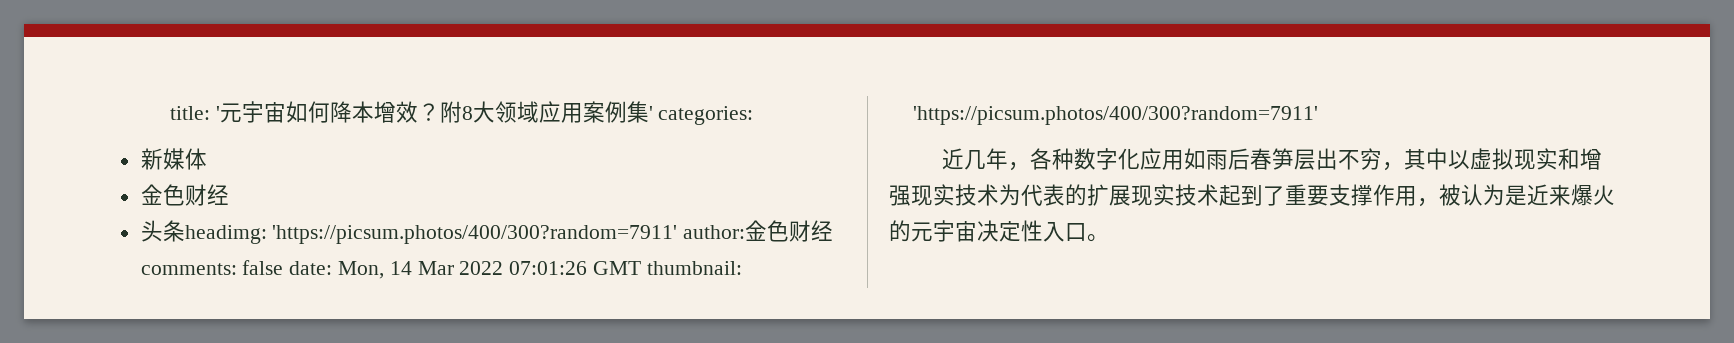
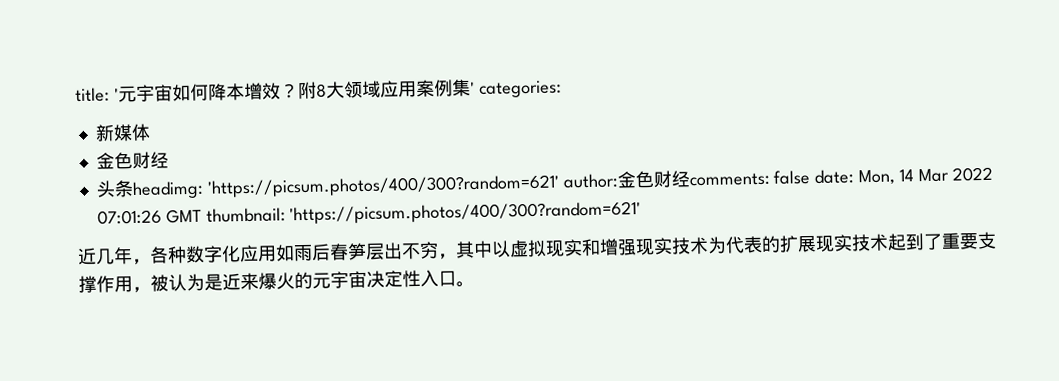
- 头条headimg: 'https://picsum.photos/400/300?random=7911' author:金色财经comments: false date: Mon, 14 Mar 2022 07:01:26 GMT thumbnail: 'https://picsum.photos/400/300?random=7911'
+ 头条headimg: 'https://picsum.photos/400/300?random=621' author:金色财经comments: false date: Mon, 14 Mar 2022 07:01:26 GMT thumbnail: 'https://picsum.photos/400/300?random=621'

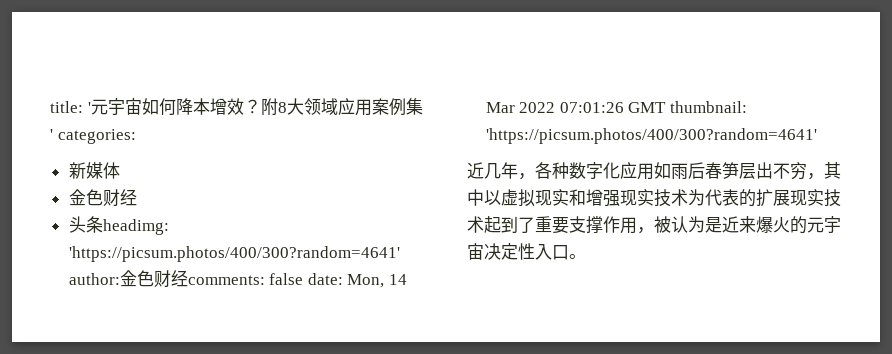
- 头条headimg: 'https://picsum.photos/400/300?random=621' author:金色财经comments: false date: Mon, 14 Mar 2022 07:01:26 GMT thumbnail: 'https://picsum.photos/400/300?random=621'
+ 头条headimg: 'https://picsum.photos/400/300?random=4641' author:金色财经comments: false date: Mon, 14 Mar 2022 07:01:26 GMT thumbnail: 'https://picsum.photos/400/300?random=4641'

